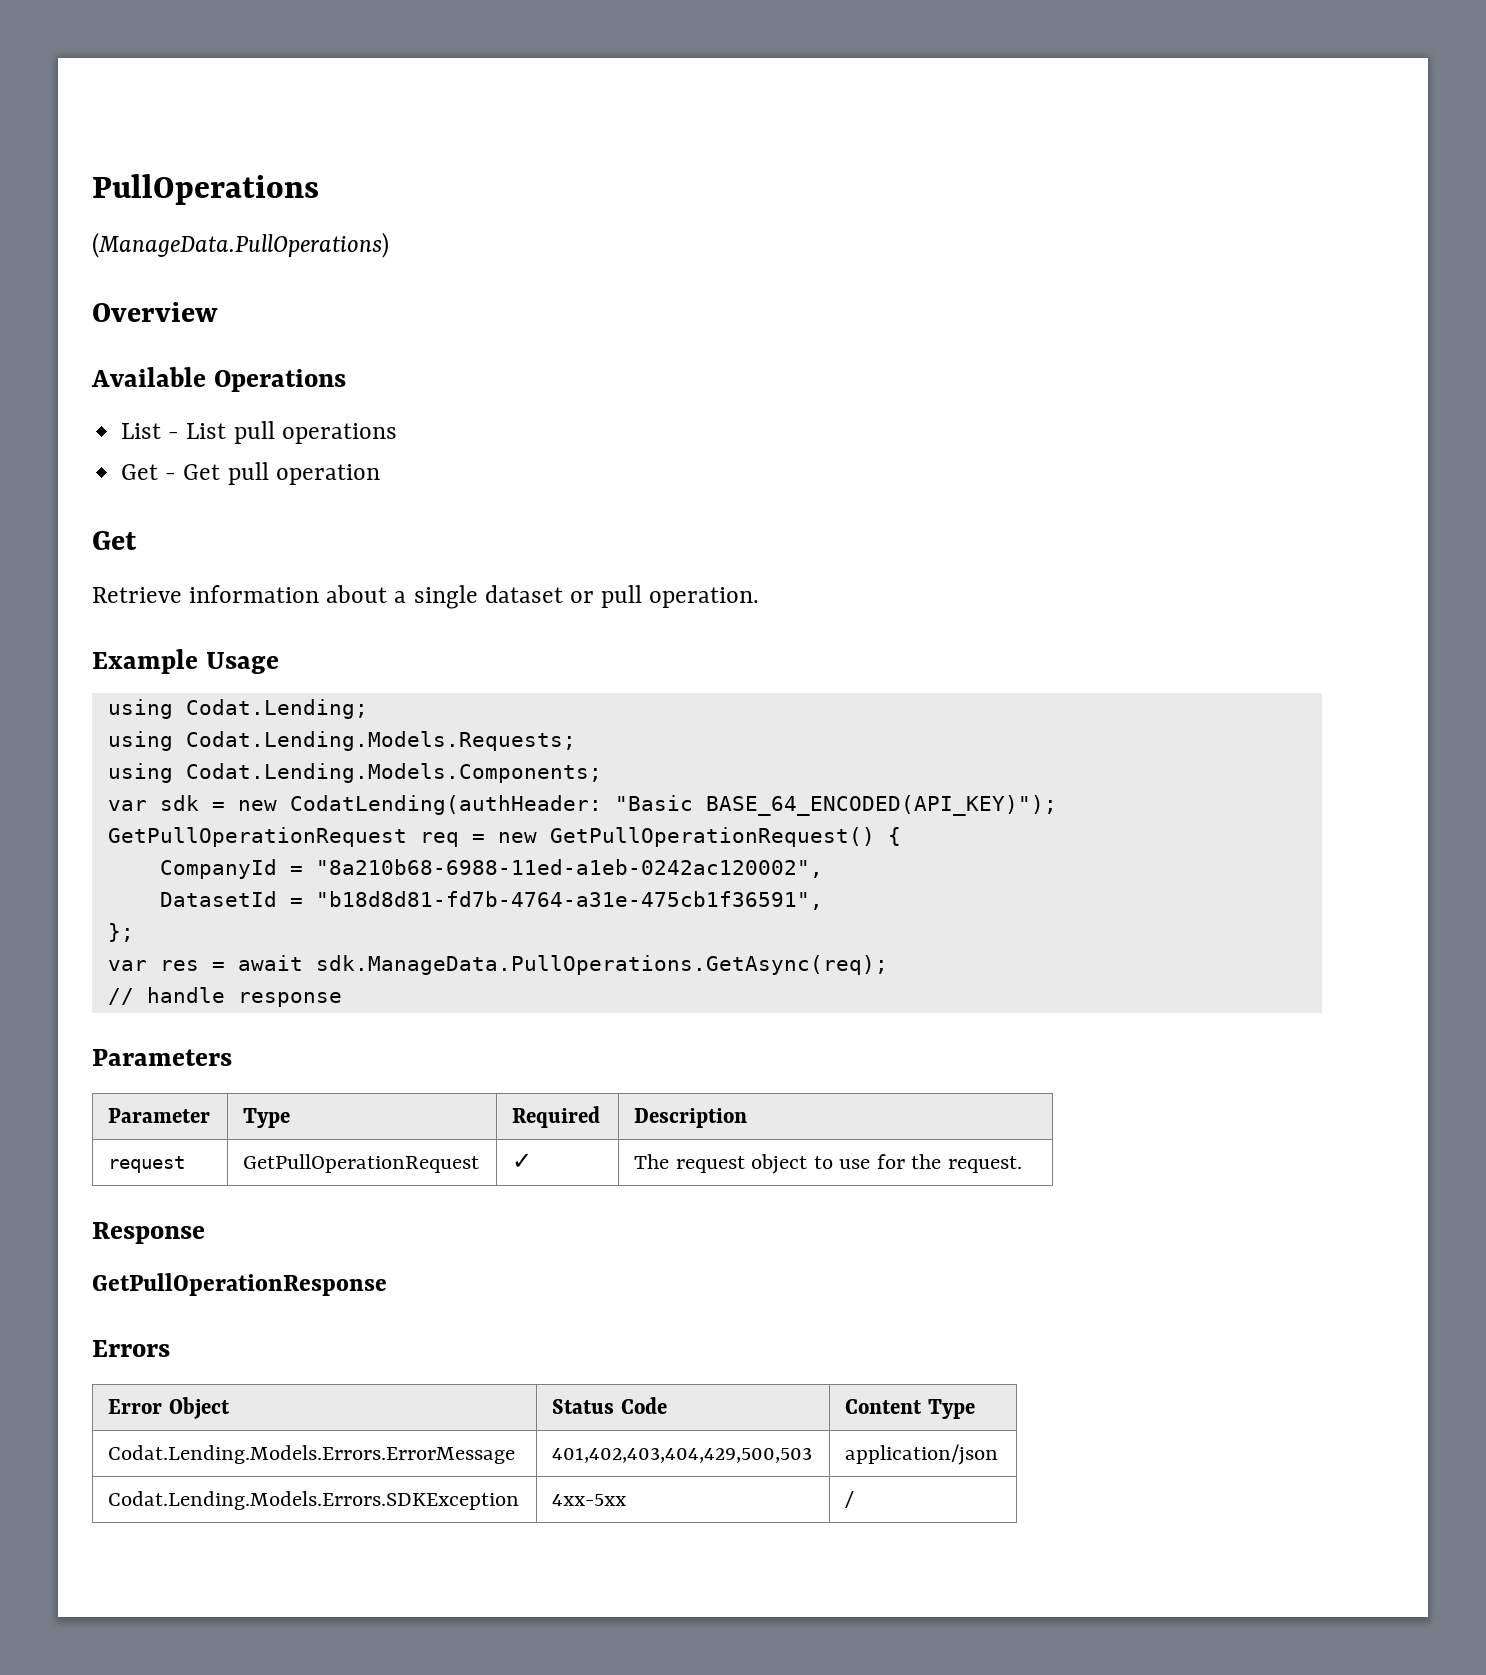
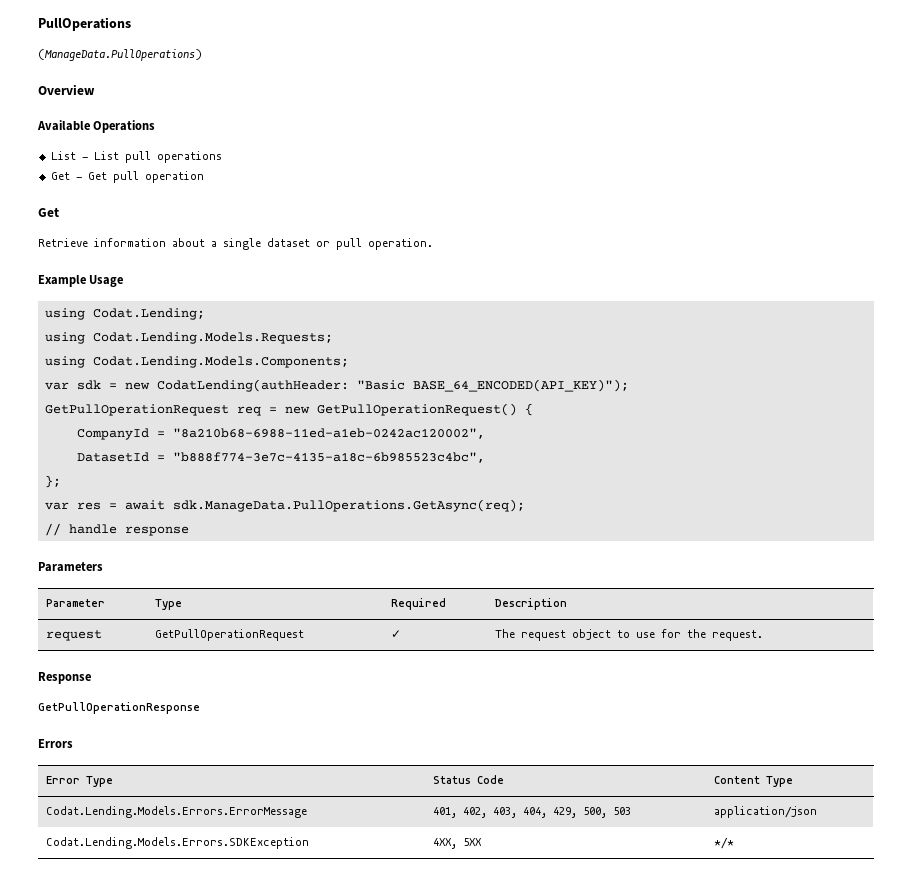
- DatasetId = "b18d8d81-fd7b-4764-a31e-475cb1f36591",
+ DatasetId = "b888f774-3e7c-4135-a18c-6b985523c4bc",
- Error Object | Status Code | Content Type
+ Error Type | Status Code | Content Type
- Codat.Lending.Models.Errors.ErrorMessage | 401,402,403,404,429,500,503 | application/json
+ Codat.Lending.Models.Errors.ErrorMessage | 401, 402, 403, 404, 429, 500, 503 | application/json
- Codat.Lending.Models.Errors.SDKException | 4xx-5xx | /
+ Codat.Lending.Models.Errors.SDKException | 4XX, 5XX | */*

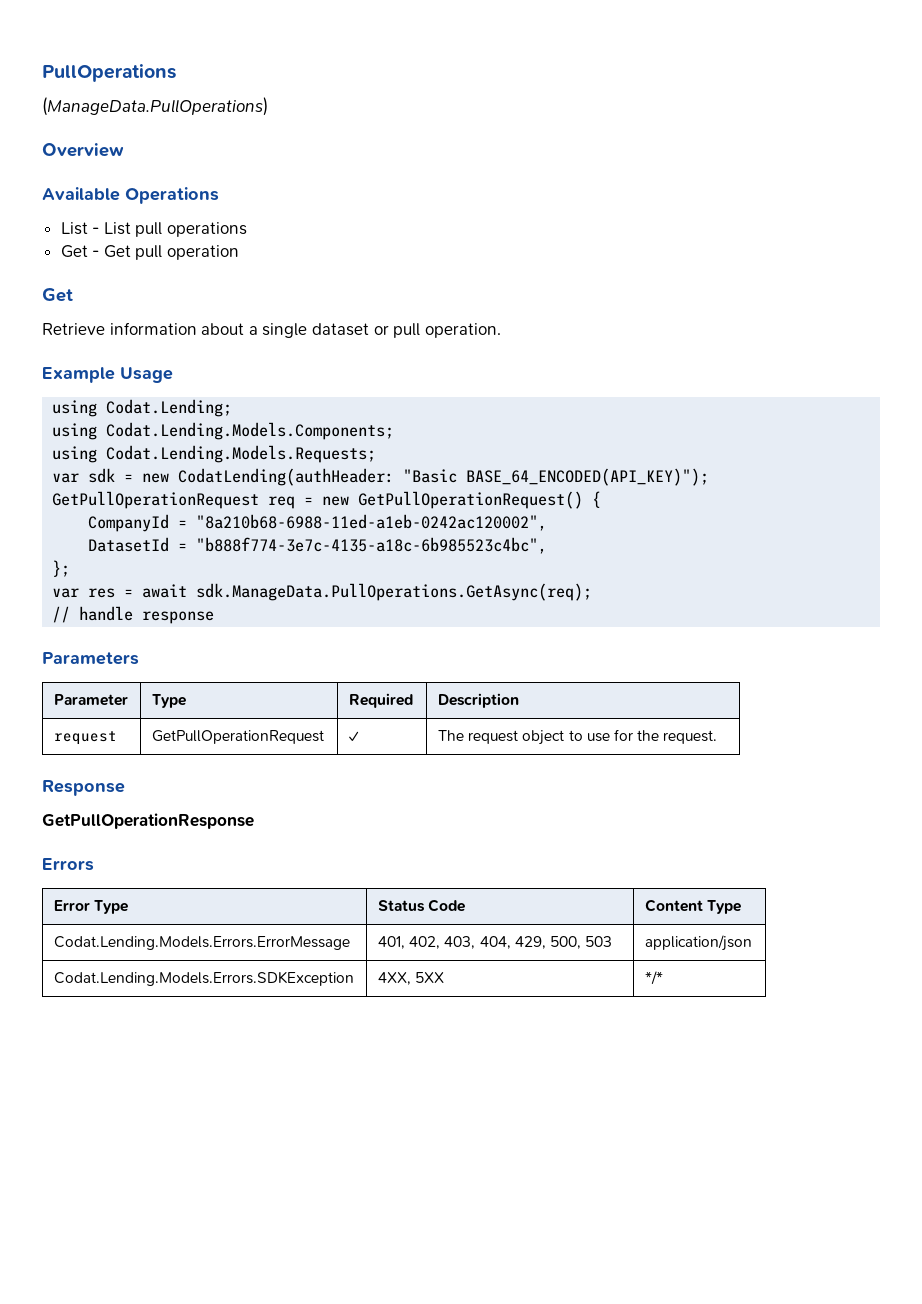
+ using Codat.Lending.Models.Components;
  using Codat.Lending.Models.Requests;
- using Codat.Lending.Models.Components;

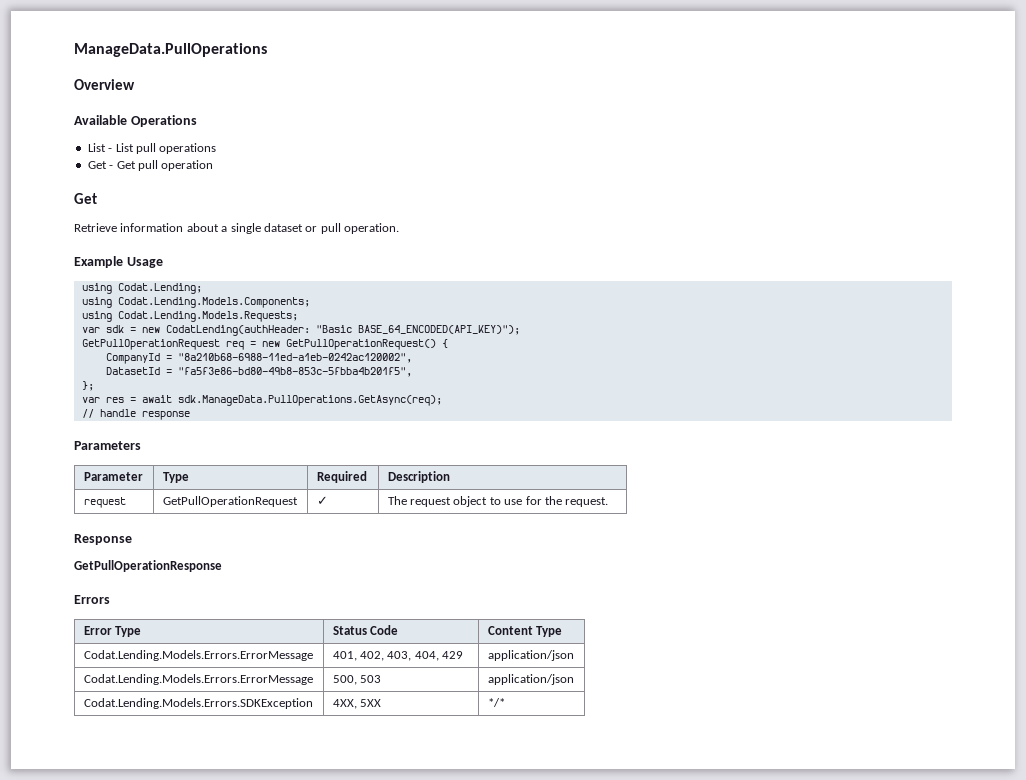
- PullOperations
- (ManageData.PullOperations)
+ ManageData.PullOperations
- DatasetId = "b888f774-3e7c-4135-a18c-6b985523c4bc",
+ DatasetId = "fa5f3e86-bd80-49b8-853c-5fbba4b201f5",
- Codat.Lending.Models.Errors.ErrorMessage | 401, 402, 403, 404, 429, 500, 503 | application/json
+ Codat.Lending.Models.Errors.ErrorMessage | 401, 402, 403, 404, 429 | application/json
+ Codat.Lending.Models.Errors.ErrorMessage | 500, 503 | application/json

